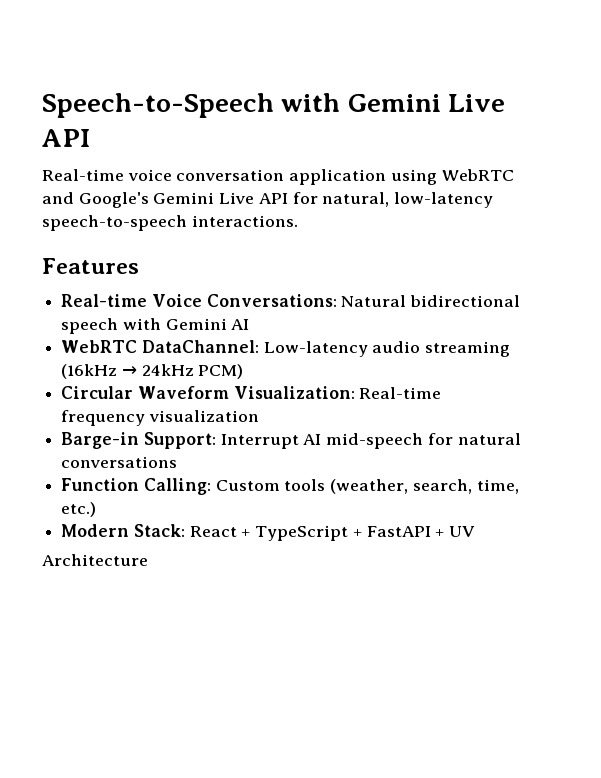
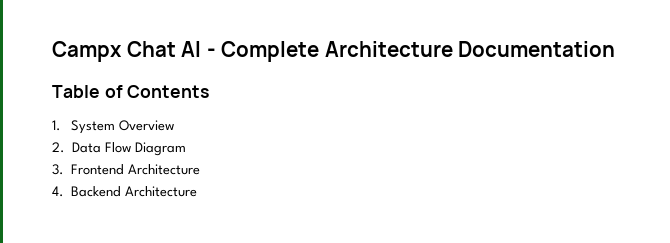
- Speech-to-Speech with Gemini Live API
- Real-time voice conversation application using WebRTC and Google's Gemini Live API for natural, low-latency speech-to-speech interactions.
- Features
- Real-time Voice Conversations: Natural bidirectional speech with Gemini AI
- WebRTC DataChannel: Low-latency audio streaming (16kHz → 24kHz PCM)
- Circular Waveform Visualization: Real-time frequency visualization
- Barge-in Support: Interrupt AI mid-speech for natural conversations
- Function Calling: Custom tools (weather, search, time, etc.)
- Modern Stack: React + TypeScript + FastAPI + UV
- Architecture
+ Campx Chat AI - Complete Architecture Documentation
+ Table of Contents
+ 1. System Overview
+ 2. Data Flow Diagram
+ 3. Frontend Architecture
+ 4. Backend Architecture

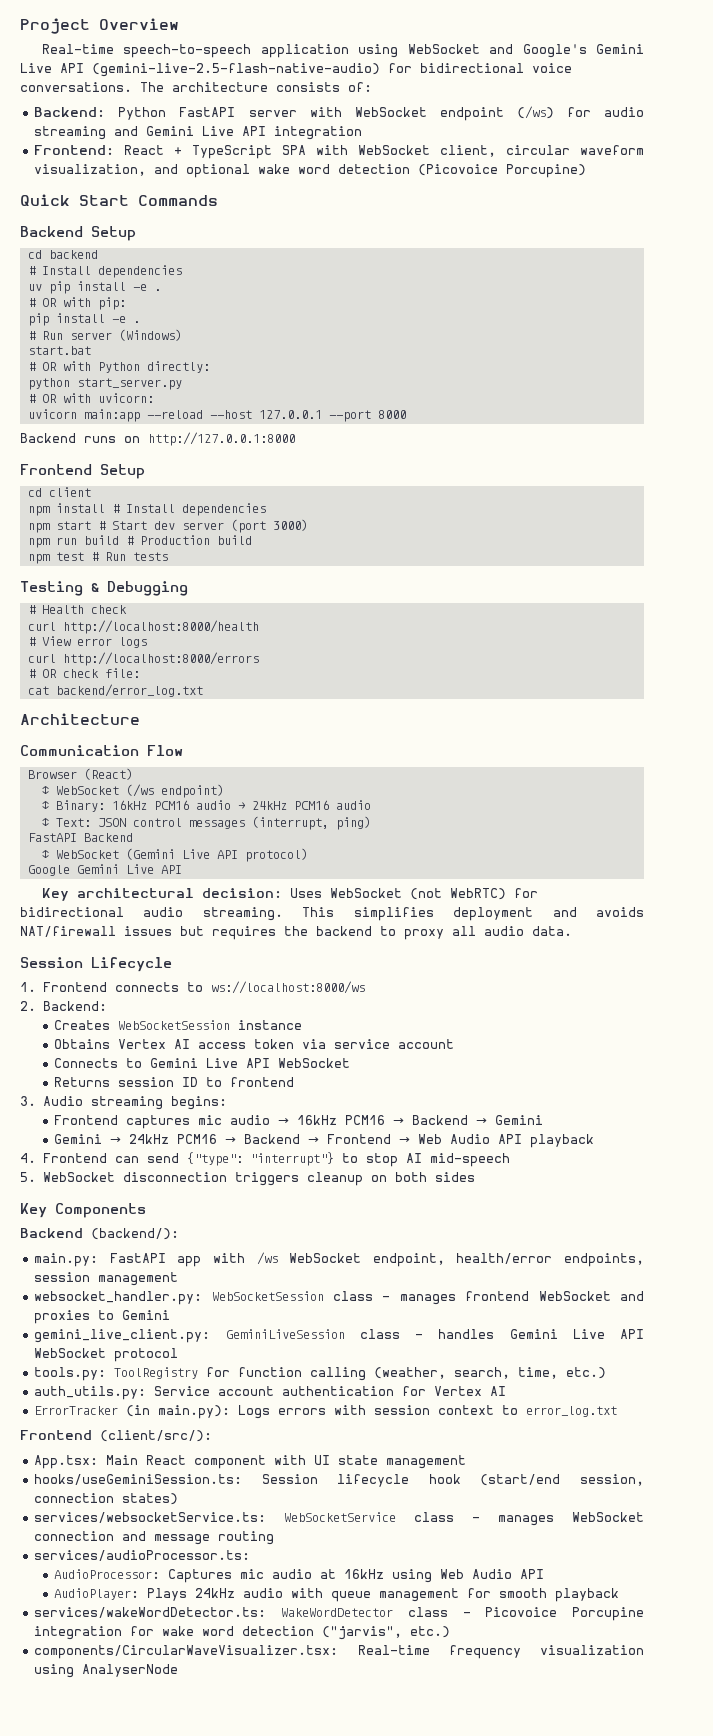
- Campx Chat AI - Complete Architecture Documentation
- Table of Contents
- 1. System Overview
- 2. Data Flow Diagram
- 3. Frontend Architecture
- 4. Backend Architecture
+ Project Overview
+ Real-time speech-to-speech application using WebSocket and Google's Gemini Live API (gemini-live-2.5-flash-native-audio) for bidirectional voice conversations. The architecture consists of:
+ Backend: Python FastAPI server with WebSocket endpoint (/ws) for audio streaming and Gemini Live API integration
+ Frontend: React + TypeScript SPA with WebSocket client, circular waveform visualization, and optional wake word detection (Picovoice Porcupine)
+ Quick Start Commands
+ Backend Setup
+ cd backend
+ # Install dependencies
+ uv pip install -e .
+ # OR with pip:
+ pip install -e .
+ # Run server (Windows)
+ start.bat
+ # OR with Python directly:
+ python start_server.py
+ # OR with uvicorn:
+ uvicorn main:app --reload --host 127.0.0.1 --port 8000
+ Backend runs on http://127.0.0.1:8000
+ Frontend Setup
+ cd client
+ npm install # Install dependencies
+ npm start # Start dev server (port 3000)
+ npm run build # Production build
+ npm test # Run tests
+ Testing & Debugging
+ # Health check
+ curl http://localhost:8000/health
+ # View error logs
+ curl http://localhost:8000/errors
+ # OR check file:
+ cat backend/error_log.txt
+ Architecture
+ Communication Flow
+ Browser (React)
+ ↕ WebSocket (/ws endpoint)
+ ↕ Binary: 16kHz PCM16 audio → 24kHz PCM16 audio
+ ↕ Text: JSON control messages (interrupt, ping)
+ FastAPI Backend
+ ↕ WebSocket (Gemini Live API protocol)
+ Google Gemini Live API
+ Key architectural decision: Uses WebSocket (not WebRTC) for bidirectional audio streaming. This simplifies deployment and avoids NAT/firewall issues but requires the backend to proxy all audio data.
+ Session Lifecycle
+ 1. Frontend connects to ws://localhost:8000/ws
+ 2. Backend:
+ Creates WebSocketSession instance
+ Obtains Vertex AI access token via service account
+ Connects to Gemini Live API WebSocket
+ Returns session ID to frontend
+ 3. Audio streaming begins:
+ Frontend captures mic audio → 16kHz PCM16 → Backend → Gemini
+ Gemini → 24kHz PCM16 → Backend → Frontend → Web Audio API playback
+ 4. Frontend can send {"type": "interrupt"} to stop AI mid-speech
+ 5. WebSocket disconnection triggers cleanup on both sides
+ Key Components
+ Backend (backend/):
+ main.py: FastAPI app with /ws WebSocket endpoint, health/error endpoints, session management
+ websocket_handler.py: WebSocketSession class - manages frontend WebSocket and proxies to Gemini
+ gemini_live_client.py: GeminiLiveSession class - handles Gemini Live API WebSocket protocol
+ tools.py: ToolRegistry for function calling (weather, search, time, etc.)
+ auth_utils.py: Service account authentication for Vertex AI
+ ErrorTracker (in main.py): Logs errors with session context to error_log.txt
+ Frontend (client/src/):
+ App.tsx: Main React component with UI state management
+ hooks/useGeminiSession.ts: Session lifecycle hook (start/end session, connection states)
+ services/websocketService.ts: WebSocketService class - manages WebSocket connection and message routing
+ services/audioProcessor.ts:
+ AudioProcessor: Captures mic audio at 16kHz using Web Audio API
+ AudioPlayer: Plays 24kHz audio with queue management for smooth playback
+ services/wakeWordDetector.ts: WakeWordDetector class - Picovoice Porcupine integration for wake word detection ("jarvis", etc.)
+ components/CircularWaveVisualizer.tsx: Real-time frequency visualization using AnalyserNode

